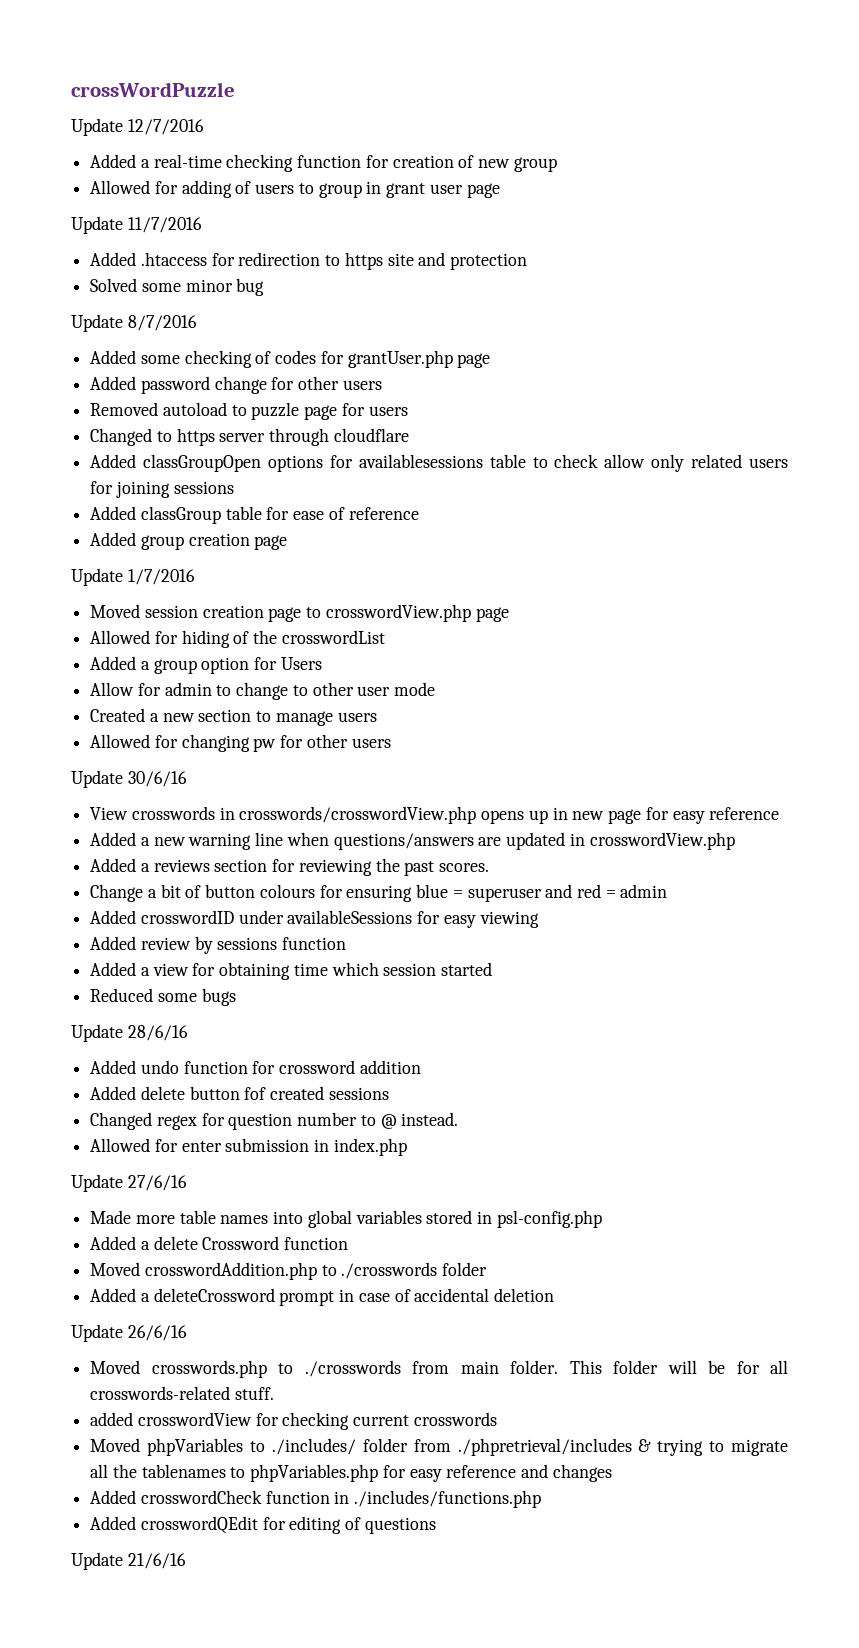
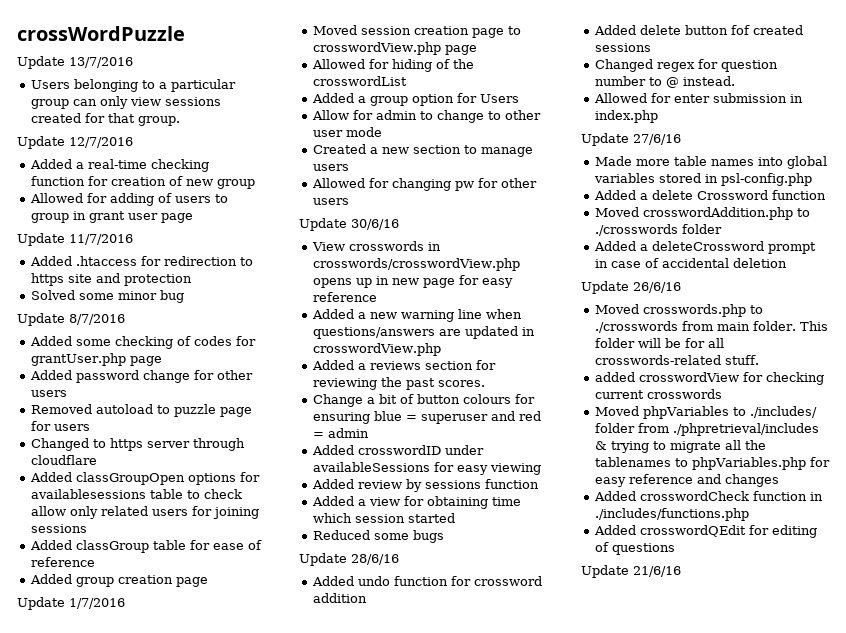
+ Update 13/7/2016
+ Users belonging to a particular group can only view sessions created for that group.

